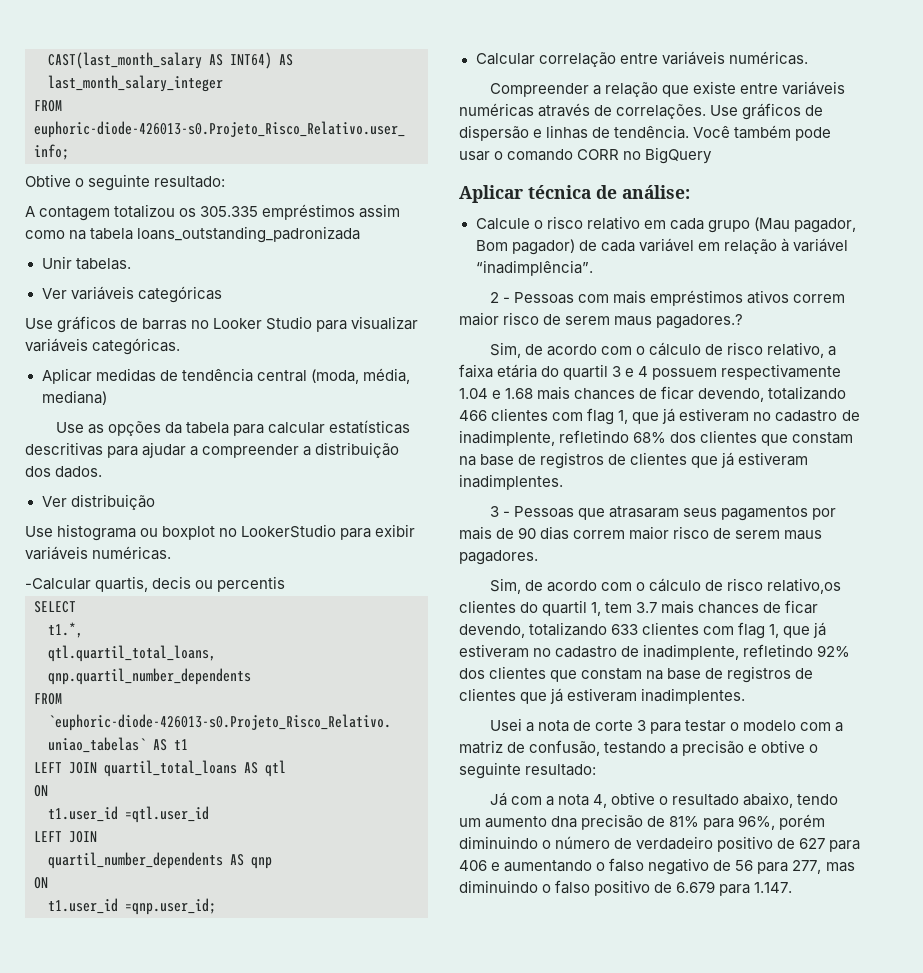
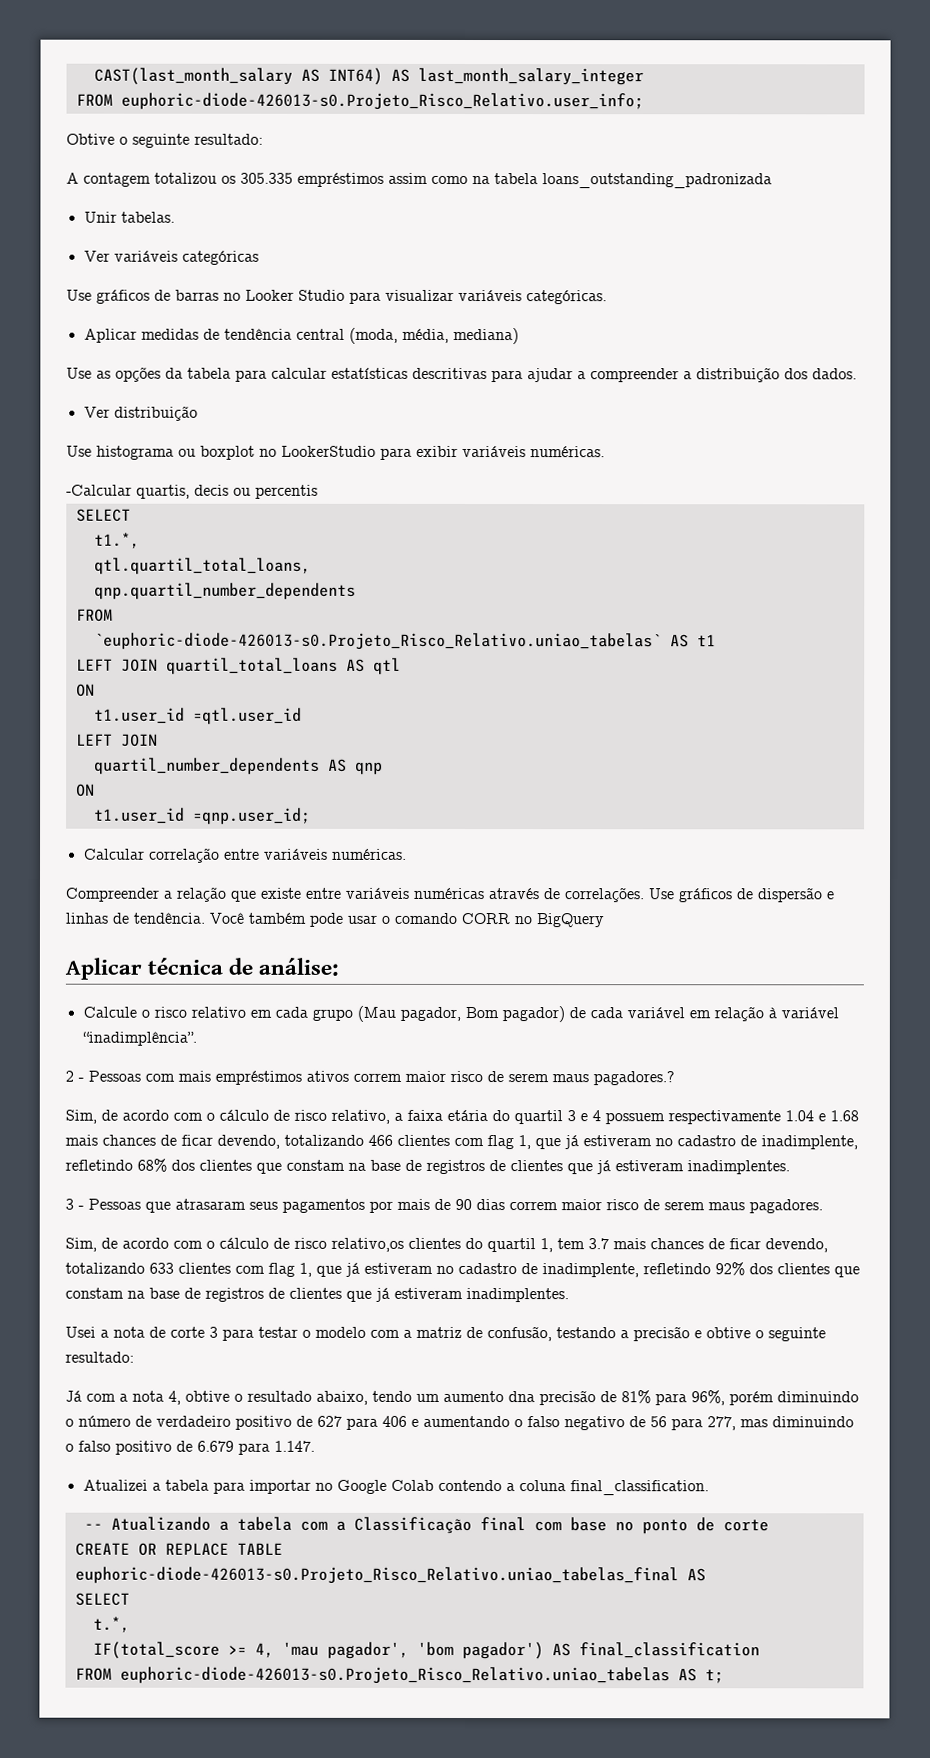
+ Atualizei a tabela para importar no Google Colab contendo a coluna final_classification.
+ -- Atualizando a tabela com a Classificação final com base no ponto de corte
+ CREATE OR REPLACE TABLE euphoric-diode-426013-s0.Projeto_Risco_Relativo.uniao_tabelas_final AS
+ SELECT
+ t.*,
+ IF(total_score >= 4, 'mau pagador', 'bom pagador') AS final_classification
+ FROM euphoric-diode-426013-s0.Projeto_Risco_Relativo.uniao_tabelas AS t;

